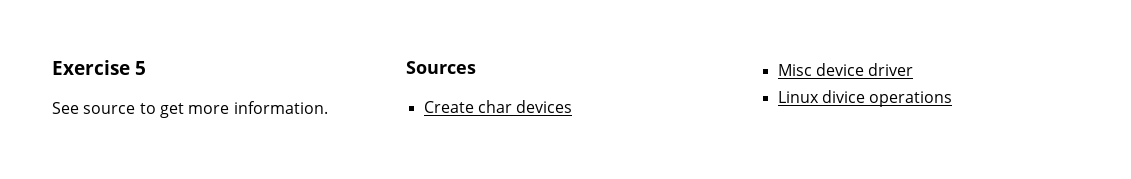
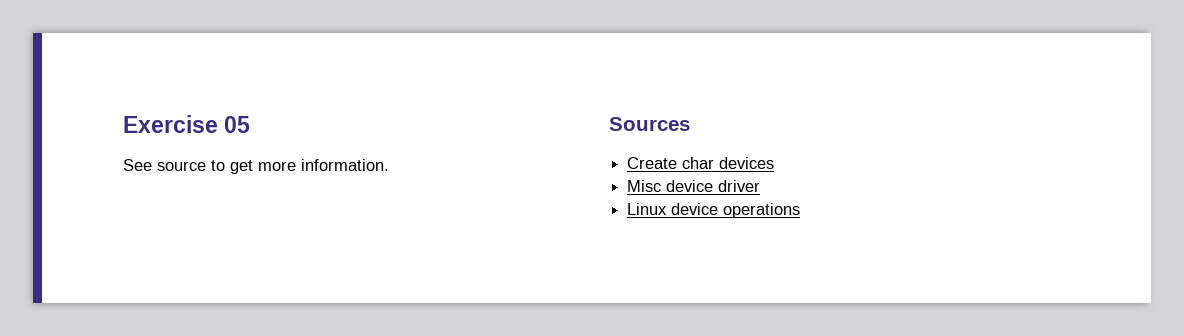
- Exercise 5
+ Exercise 05
- Linux divice operations
+ Linux device operations

